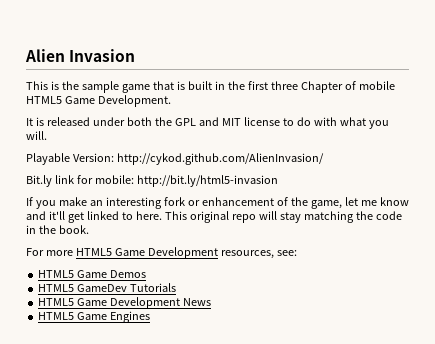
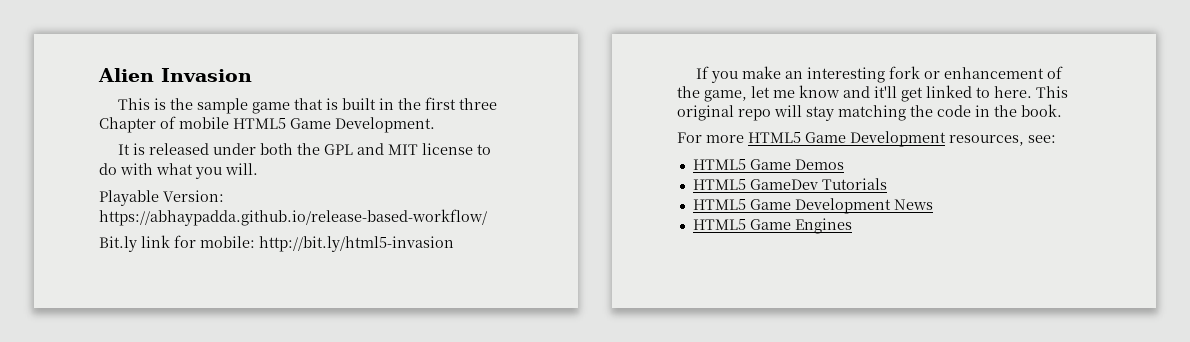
- Playable Version: http://cykod.github.com/AlienInvasion/
+ Playable Version: https://abhaypadda.github.io/release-based-workflow/

